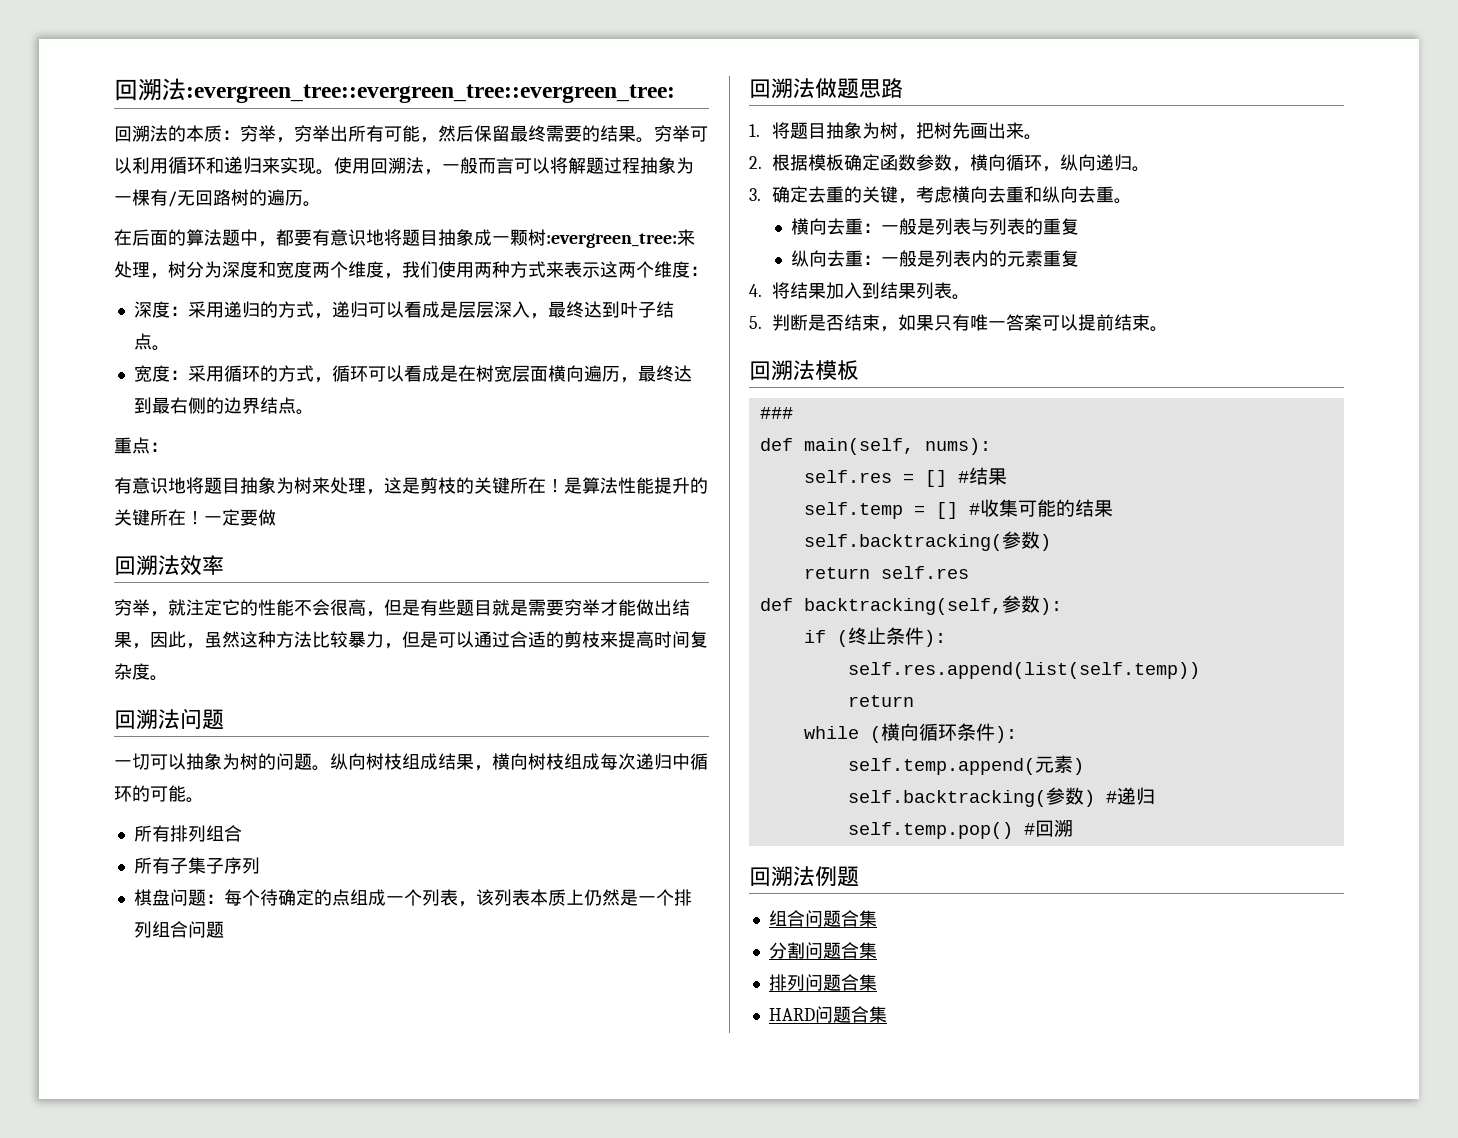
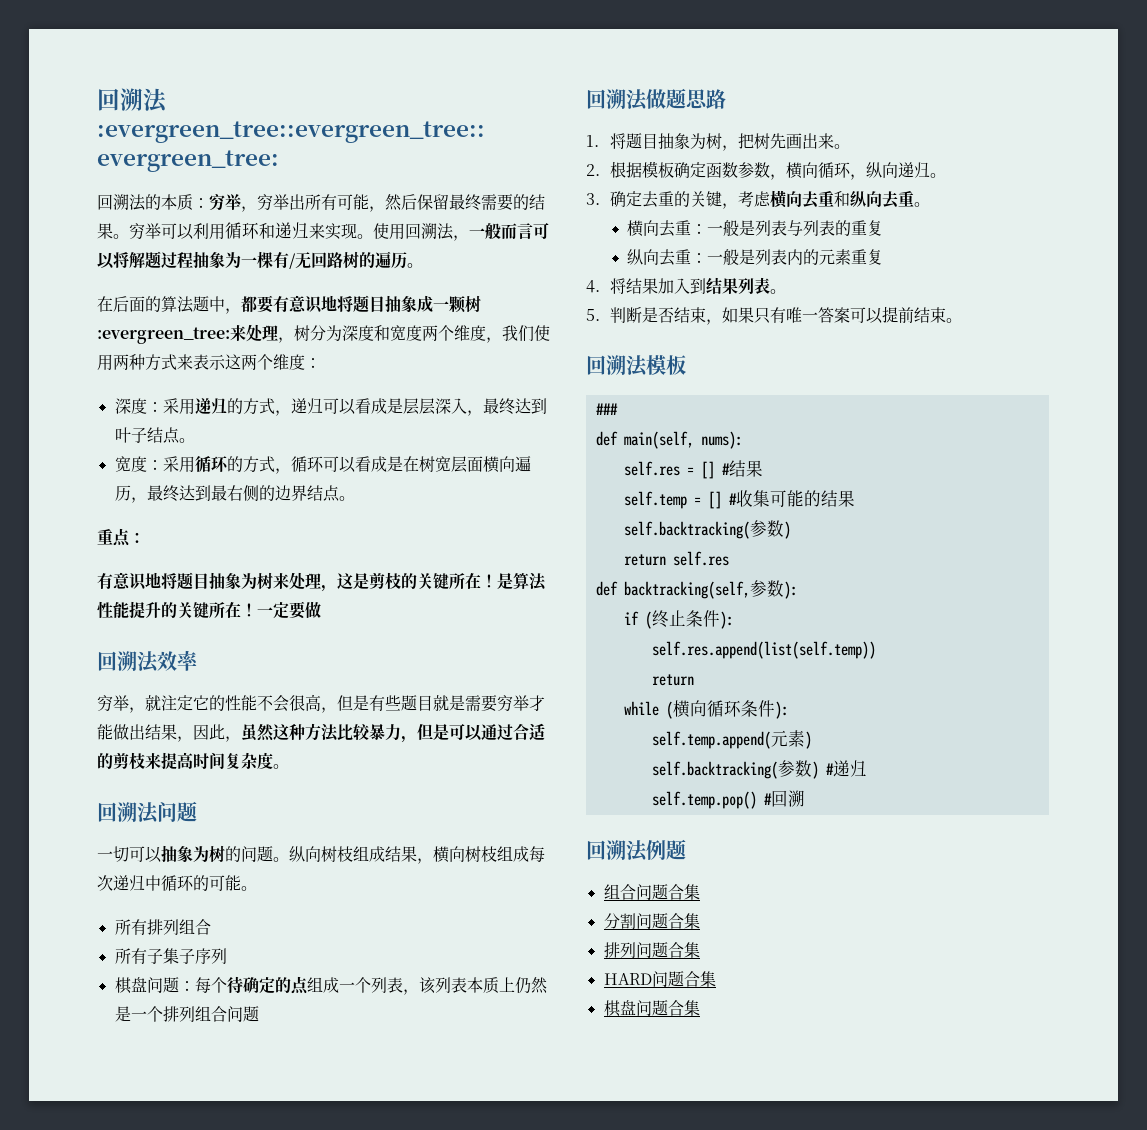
+ 棋盘问题合集

